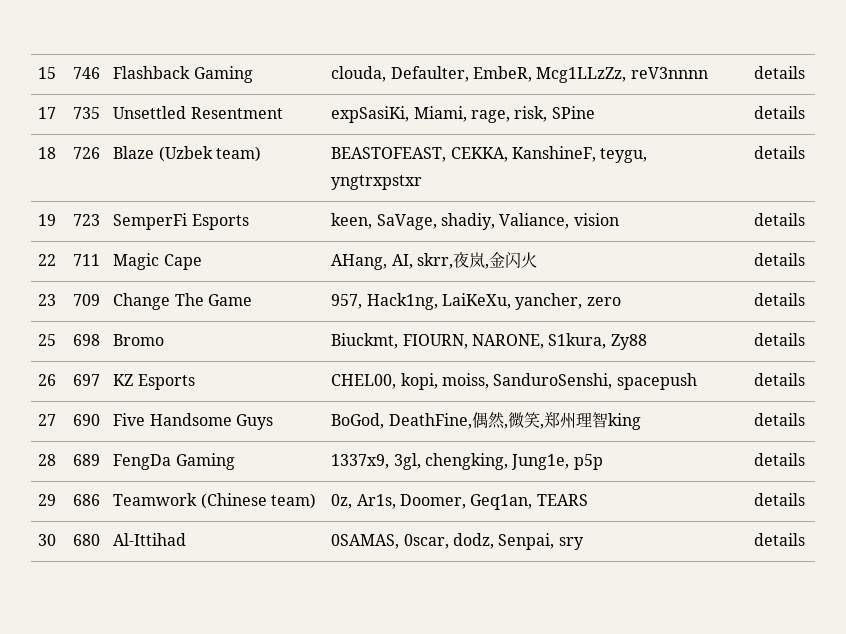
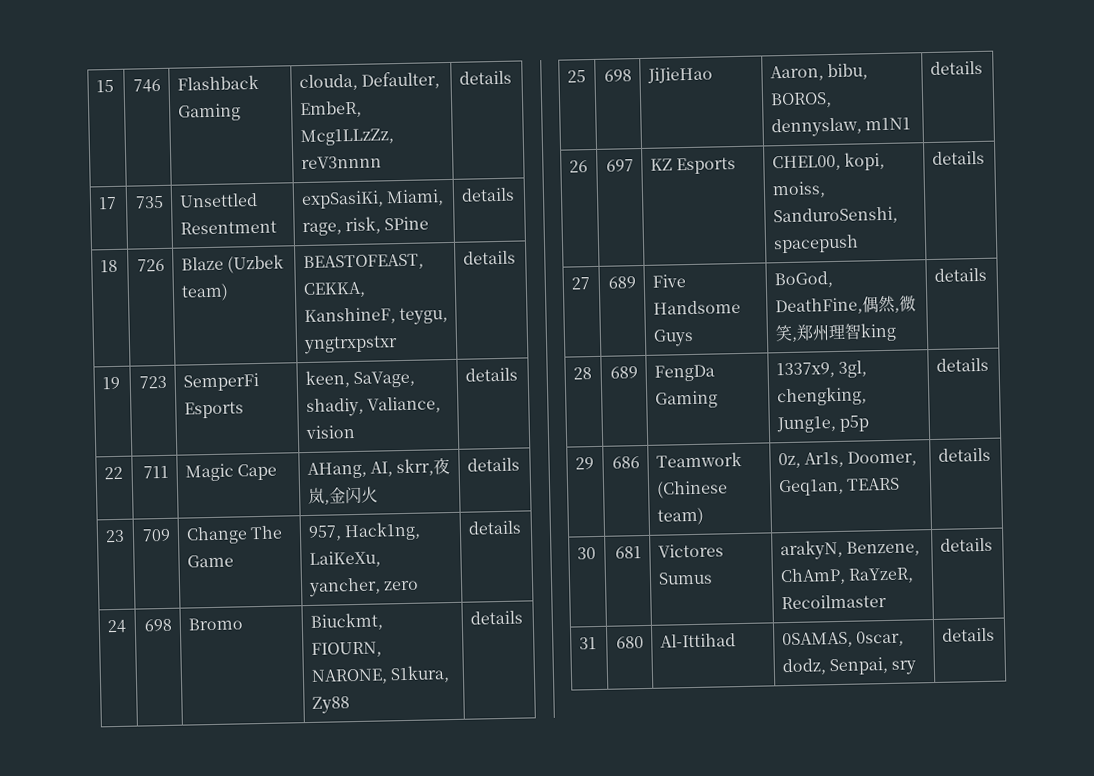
- 25 | 698 | Bromo | Biuckmt, FIOURN, NARONE, S1kura, Zy88 | details
+ 24 | 698 | Bromo | Biuckmt, FIOURN, NARONE, S1kura, Zy88 | details
+ 25 | 698 | JiJieHao | Aaron, bibu, BOROS, dennyslaw, m1N1 | details
- 27 | 690 | Five Handsome Guys | BoGod, DeathFine,偶然,微笑,郑州理智king | details
+ 27 | 689 | Five Handsome Guys | BoGod, DeathFine,偶然,微笑,郑州理智king | details
- 30 | 680 | Al-Ittihad | 0SAMAS, 0scar, dodz, Senpai, sry | details
+ 30 | 681 | Victores Sumus | arakyN, Benzene, ChAmP, RaYzeR, Recoilmaster | details
+ 31 | 680 | Al-Ittihad | 0SAMAS, 0scar, dodz, Senpai, sry | details

